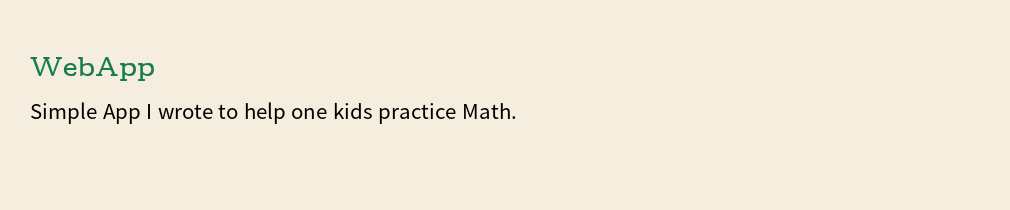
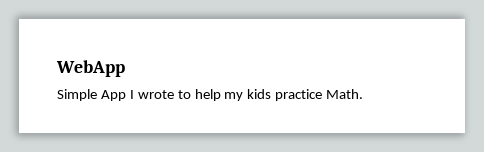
- Simple App I wrote to help one kids practice Math.
+ Simple App I wrote to help my kids practice Math.

